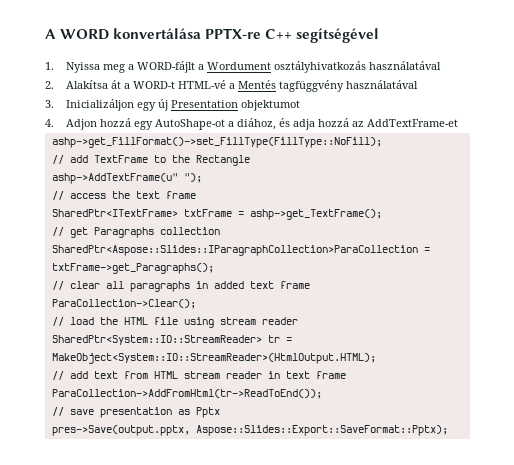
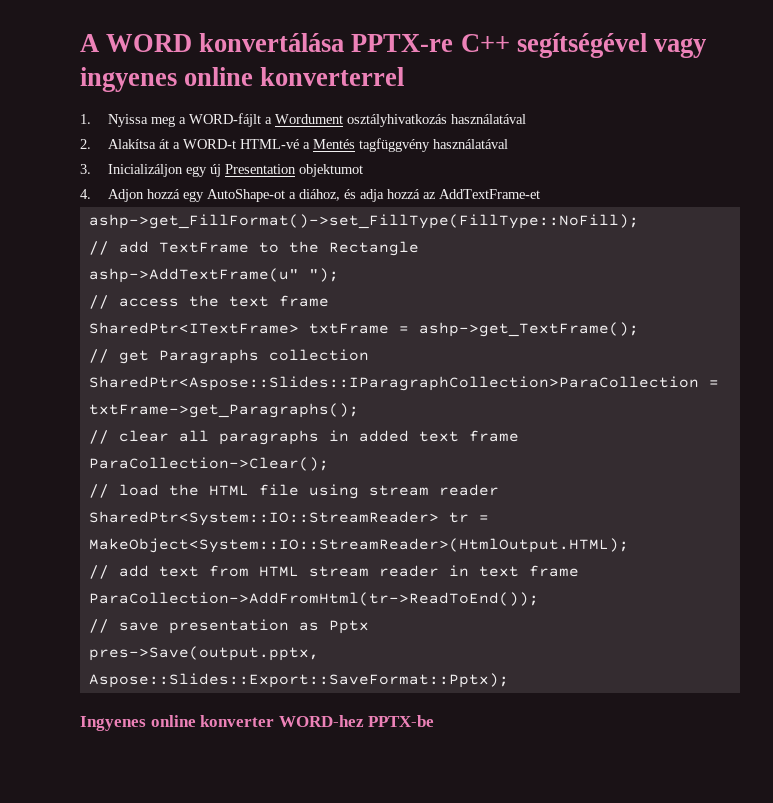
- A WORD konvertálása PPTX-re C++ segítségével
+ A WORD konvertálása PPTX-re C++ segítségével vagy ingyenes online konverterrel
+ Ingyenes online konverter WORD-hez PPTX-be

